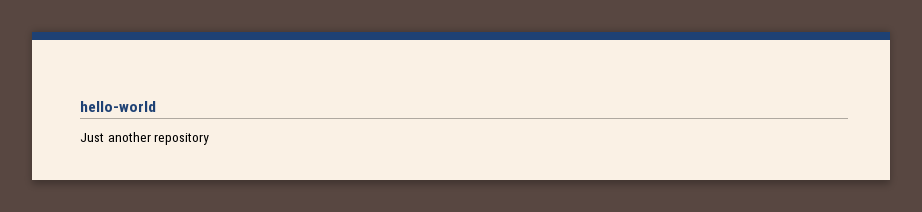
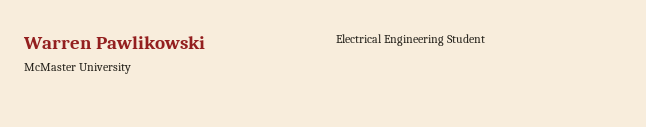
- hello-world
- Just another repository
+ Warren Pawlikowski
+ McMaster University
+ Electrical Engineering Student

